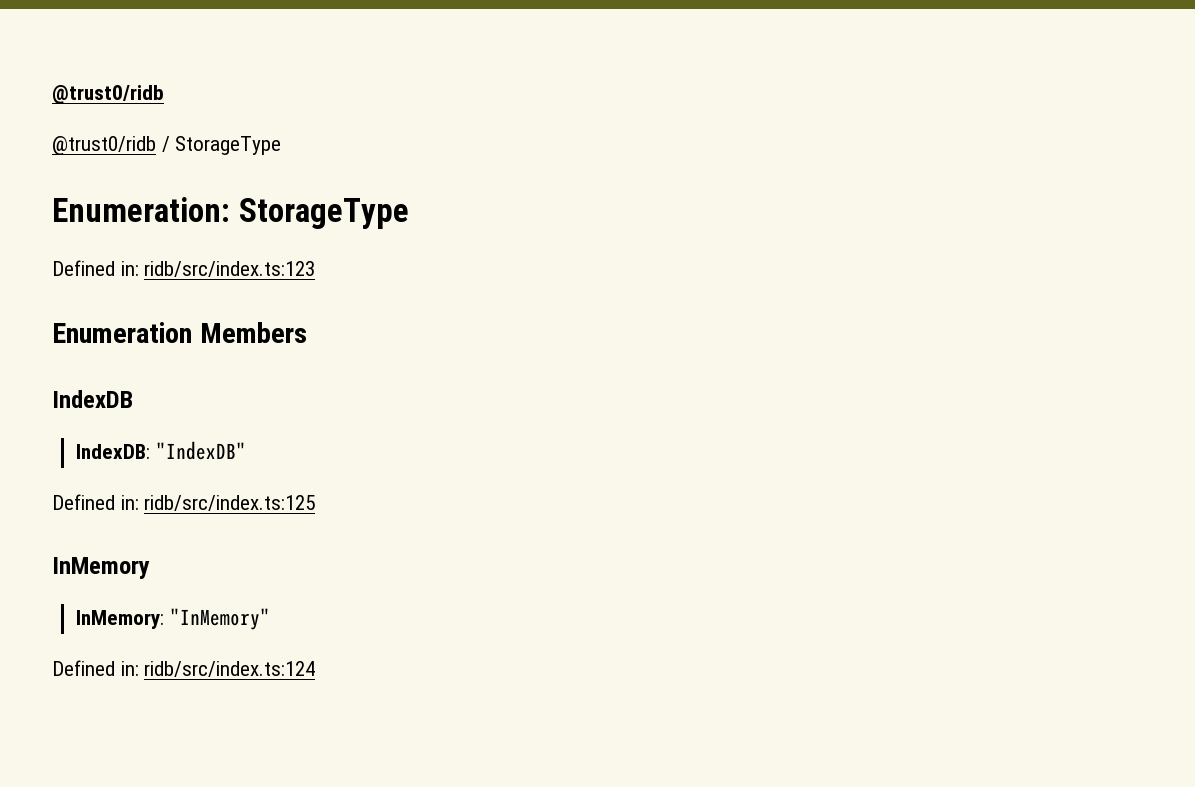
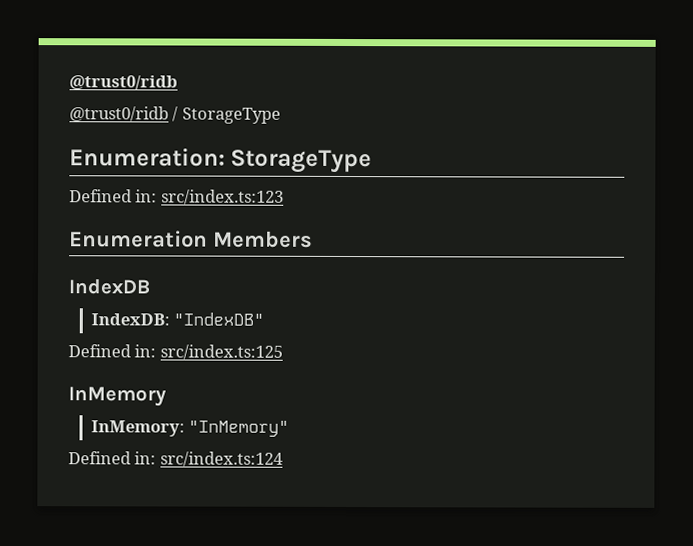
- Defined in: ridb/src/index.ts:123
+ Defined in: src/index.ts:123
- Defined in: ridb/src/index.ts:125
+ Defined in: src/index.ts:125
- Defined in: ridb/src/index.ts:124
+ Defined in: src/index.ts:124

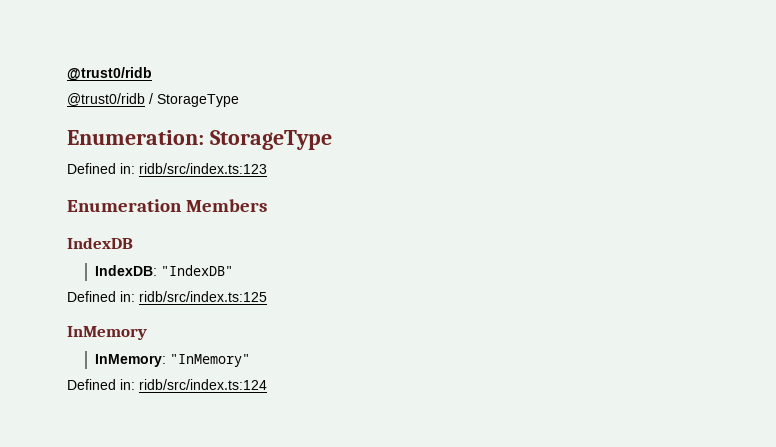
- Defined in: src/index.ts:123
+ Defined in: ridb/src/index.ts:123
- Defined in: src/index.ts:125
+ Defined in: ridb/src/index.ts:125
- Defined in: src/index.ts:124
+ Defined in: ridb/src/index.ts:124

